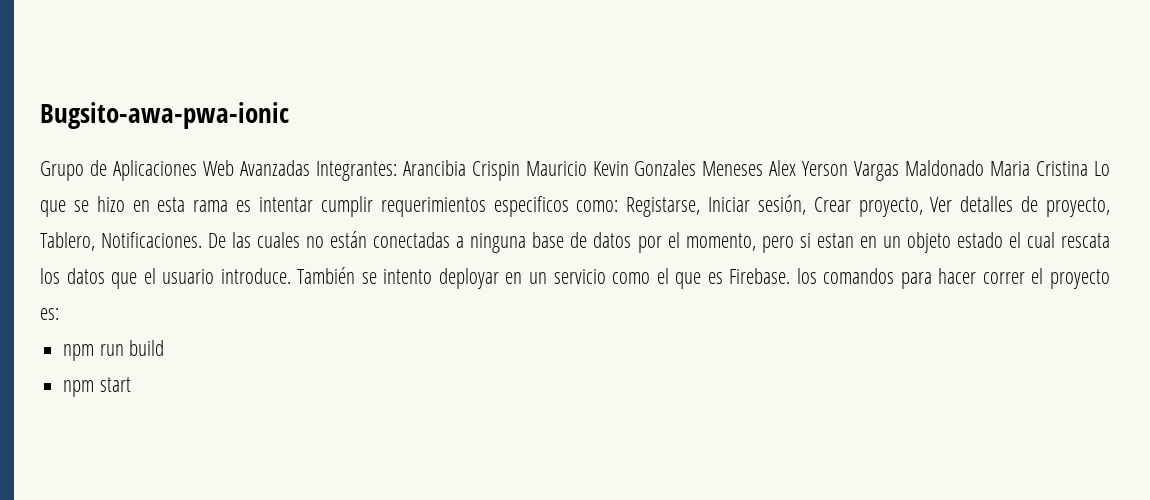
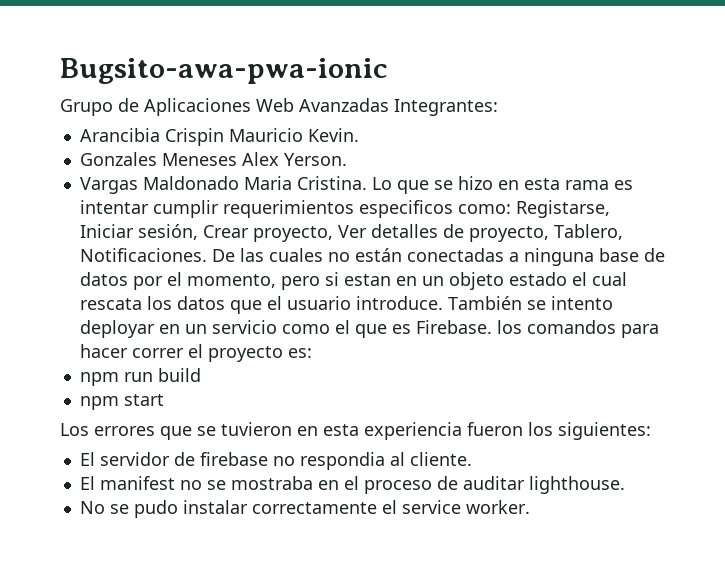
- Grupo de Aplicaciones Web Avanzadas Integrantes: Arancibia Crispin Mauricio Kevin Gonzales Meneses Alex Yerson Vargas Maldonado Maria Cristina Lo que se hizo en esta rama es intentar cumplir requerimientos especificos como: Registarse, Iniciar sesión, Crear proyecto, Ver detalles de proyecto, Tablero, Notificaciones.
+ Grupo de Aplicaciones Web Avanzadas Integrantes:
+ Arancibia Crispin Mauricio Kevin.
+ Gonzales Meneses Alex Yerson.
+ Vargas Maldonado Maria Cristina. Lo que se hizo en esta rama es intentar cumplir requerimientos especificos como: Registarse, Iniciar sesión, Crear proyecto, Ver detalles de proyecto, Tablero, Notificaciones.
+ Los errores que se tuvieron en esta experiencia fueron los siguientes:
+ El servidor de firebase no respondia al cliente.
+ El manifest no se mostraba en el proceso de auditar lighthouse.
+ No se pudo instalar correctamente el service worker.

